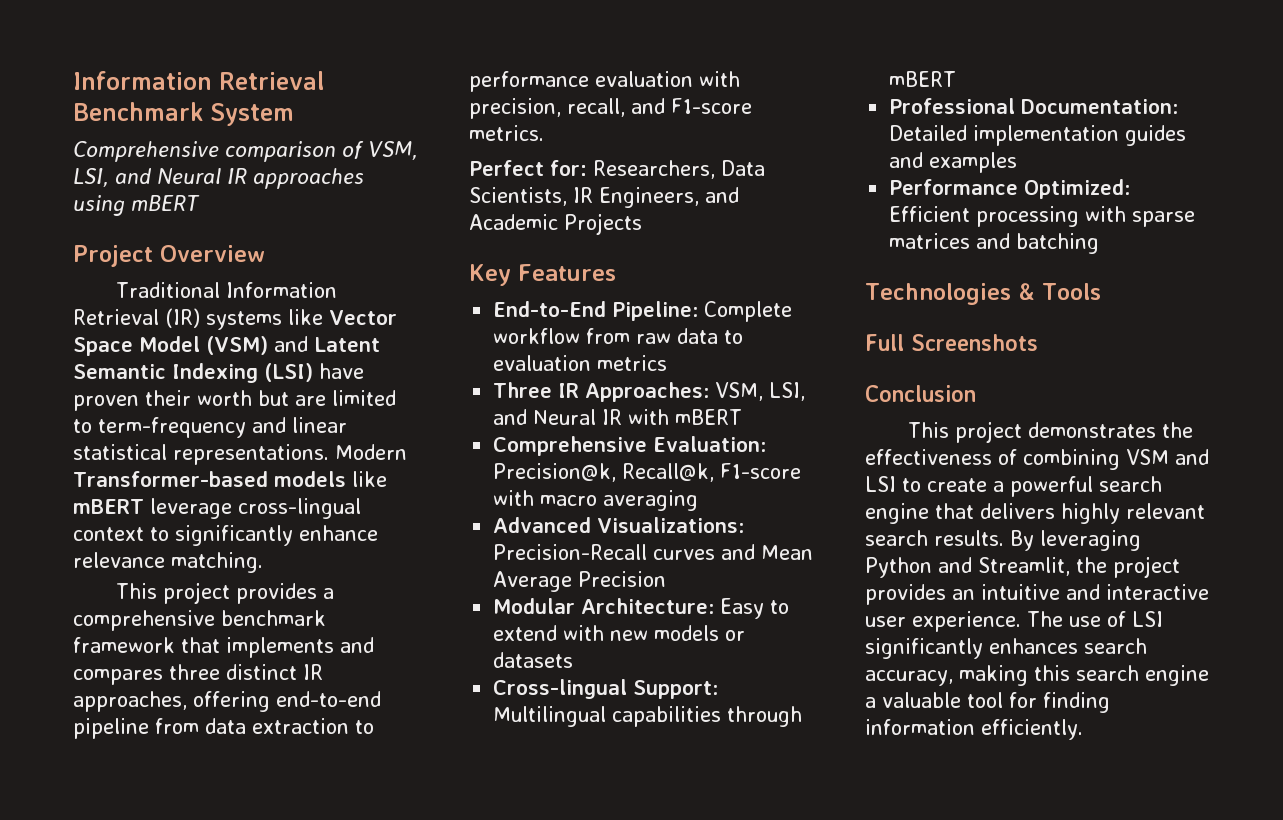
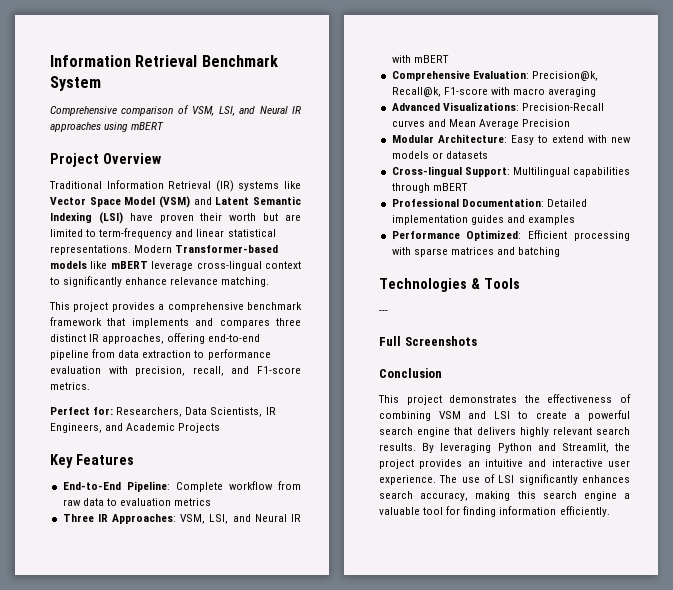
+ ---

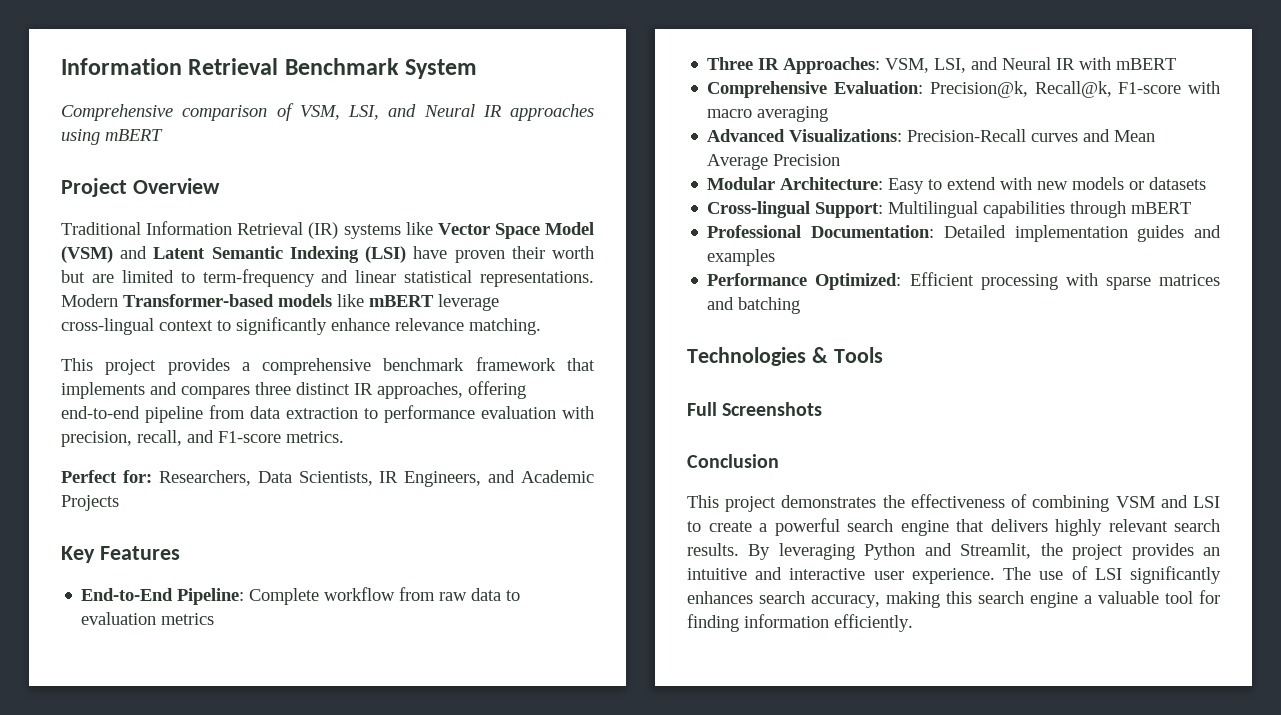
- ---

